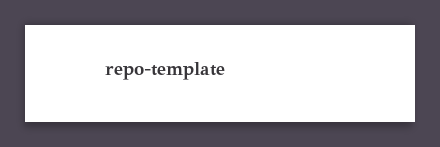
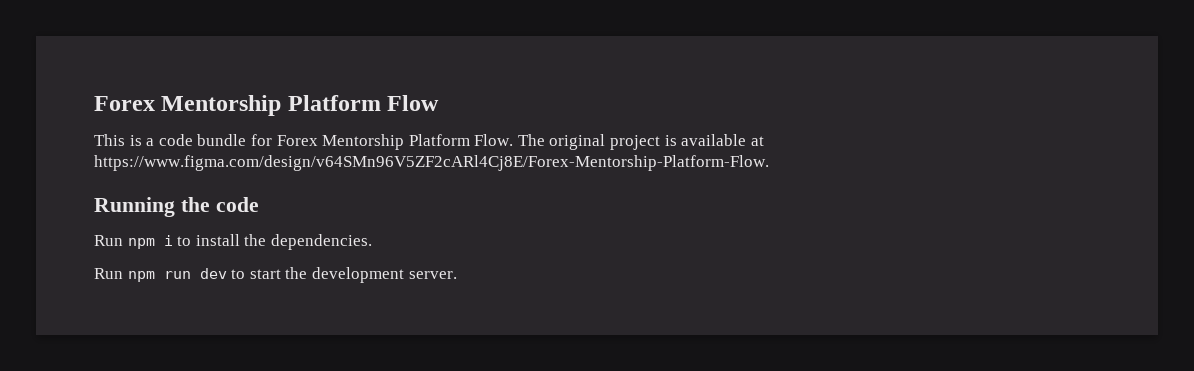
- repo-template
+ Forex Mentorship Platform Flow
+ This is a code bundle for Forex Mentorship Platform Flow. The original project is available at https://www.figma.com/design/v64SMn96V5ZF2cARl4Cj8E/Forex-Mentorship-Platform-Flow.
+ Running the code
+ Run npm i to install the dependencies.
+ Run npm run dev to start the development server.

